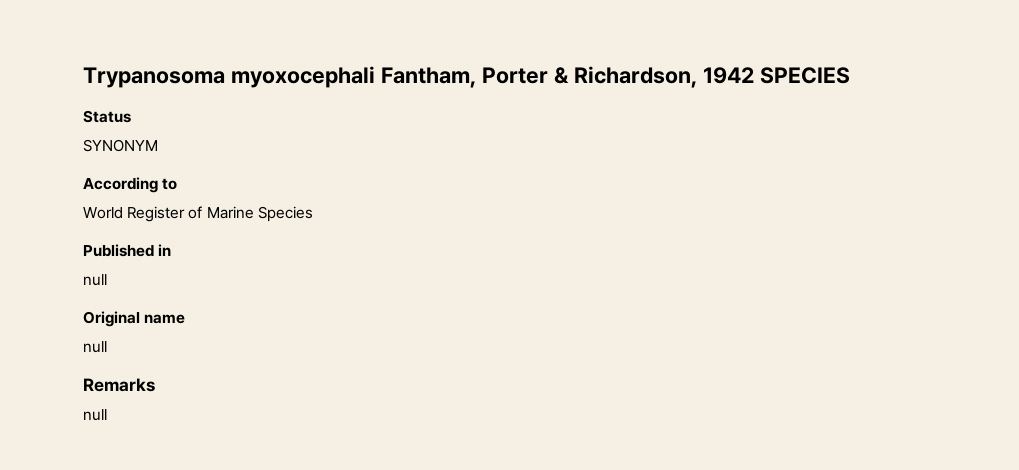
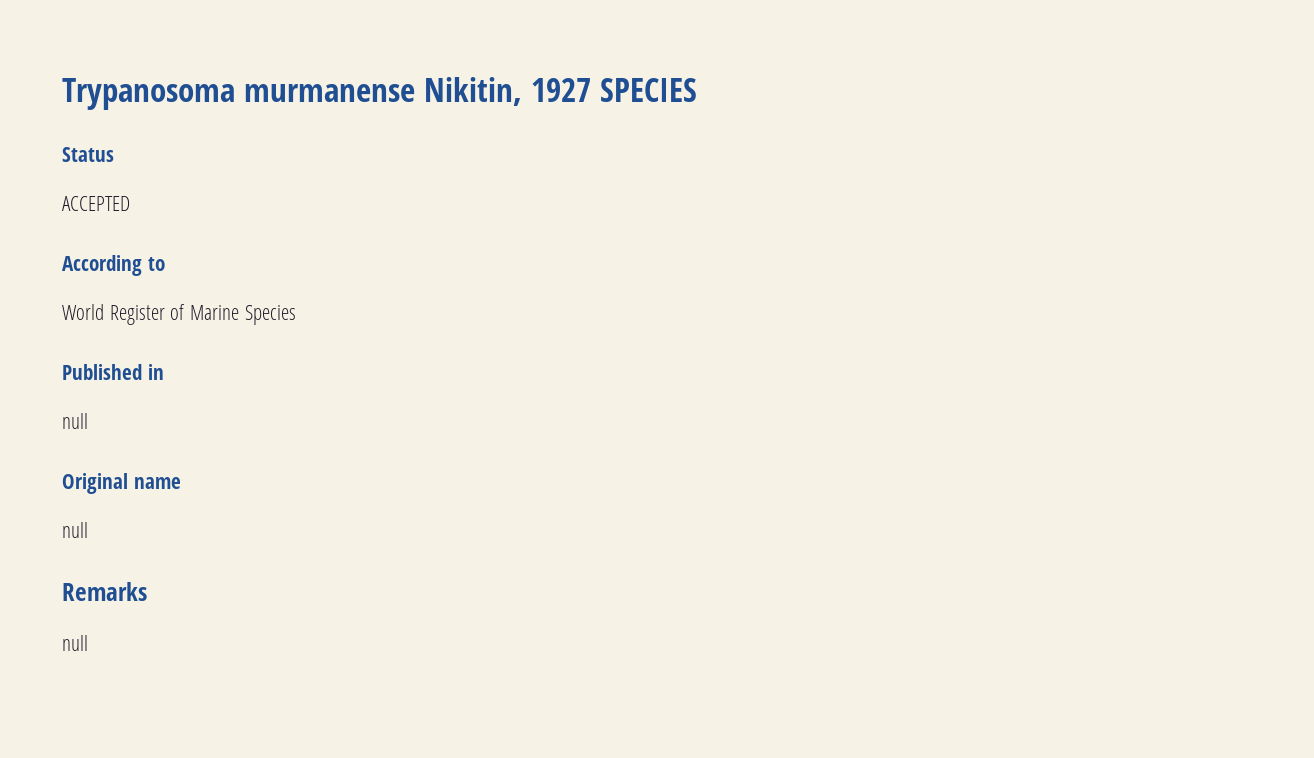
- Trypanosoma myoxocephali Fantham, Porter & Richardson, 1942 SPECIES
+ Trypanosoma murmanense Nikitin, 1927 SPECIES
- SYNONYM
+ ACCEPTED

